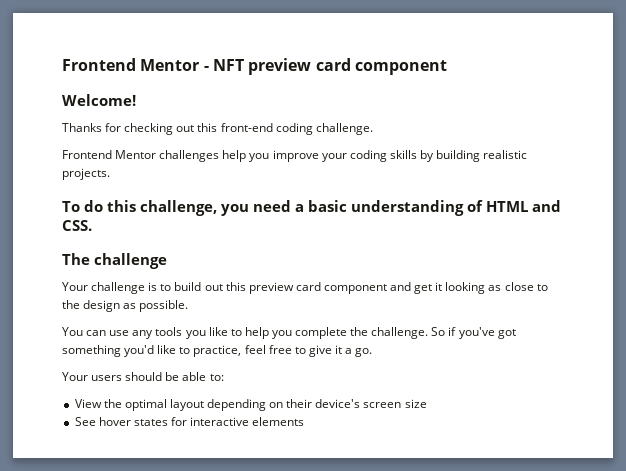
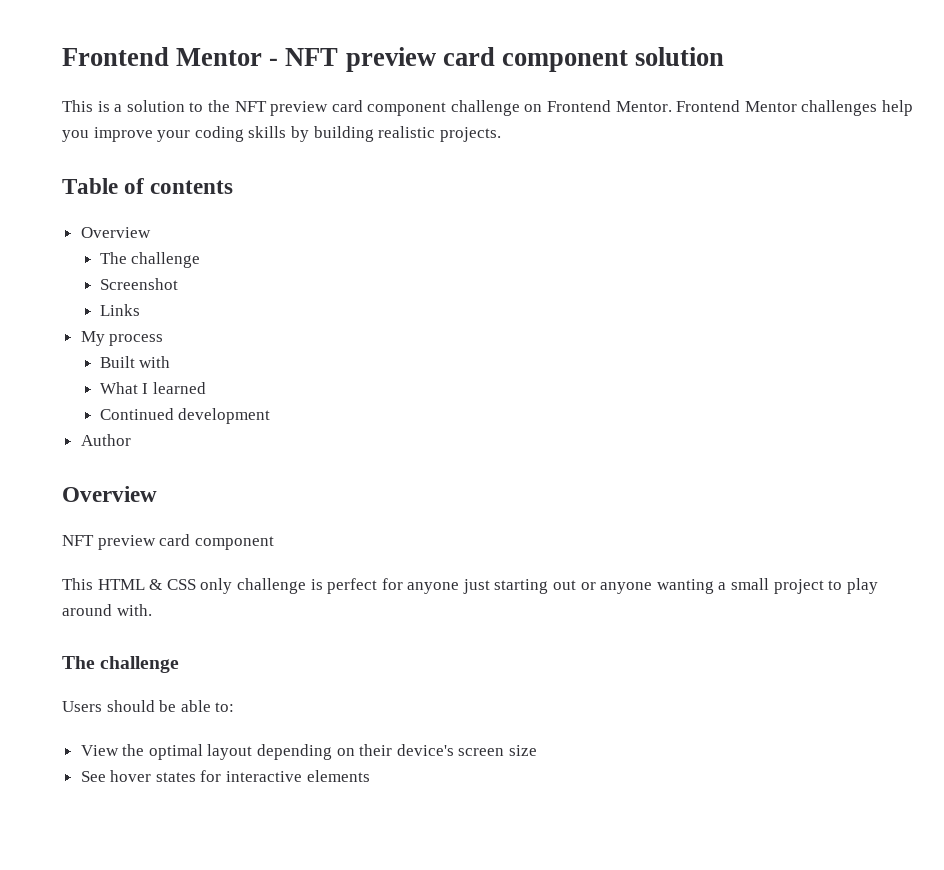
- Frontend Mentor - NFT preview card component
- Welcome!
- Thanks for checking out this front-end coding challenge.
- Frontend Mentor challenges help you improve your coding skills by building realistic projects.
+ Frontend Mentor - NFT preview card component solution
+ This is a solution to the NFT preview card component challenge on Frontend Mentor. Frontend Mentor challenges help you improve your coding skills by building realistic projects.
- To do this challenge, you need a basic understanding of HTML and CSS.
+ Table of contents
+ Overview
  The challenge
- Your challenge is to build out this preview card component and get it looking as close to the design as possible.
- You can use any tools you like to help you complete the challenge. So if you've got something you'd like to practice, feel free to give it a go.
- Your users should be able to:
+ Screenshot
+ Links
+ My process
+ Built with
+ What I learned
+ Continued development
+ Author
+ Overview
+ NFT preview card component
+ This HTML & CSS only challenge is perfect for anyone just starting out or anyone wanting a small project to play around with.
+ The challenge
+ Users should be able to:

